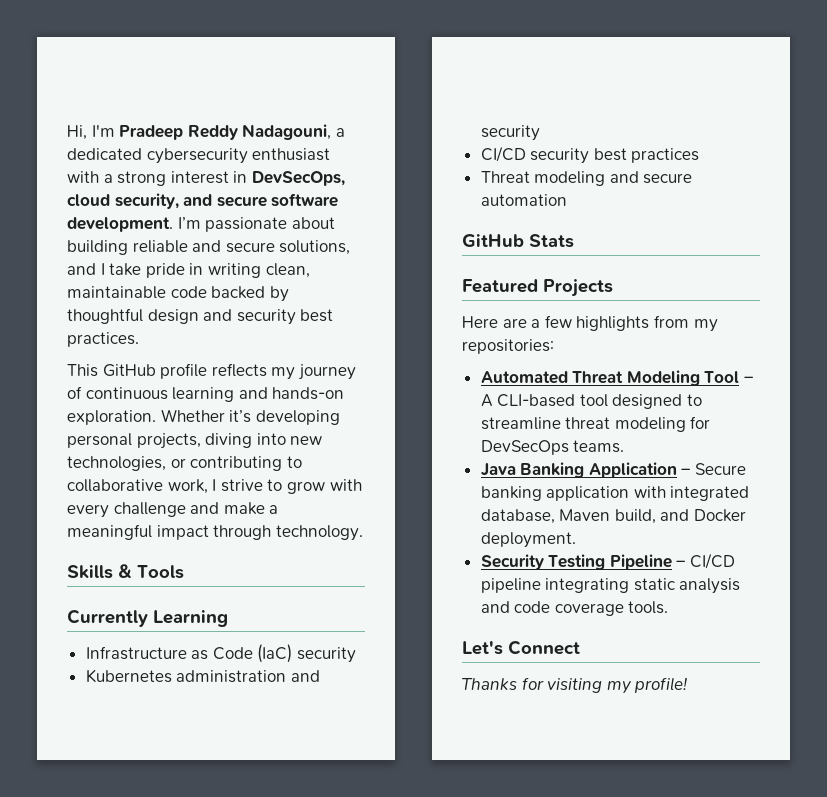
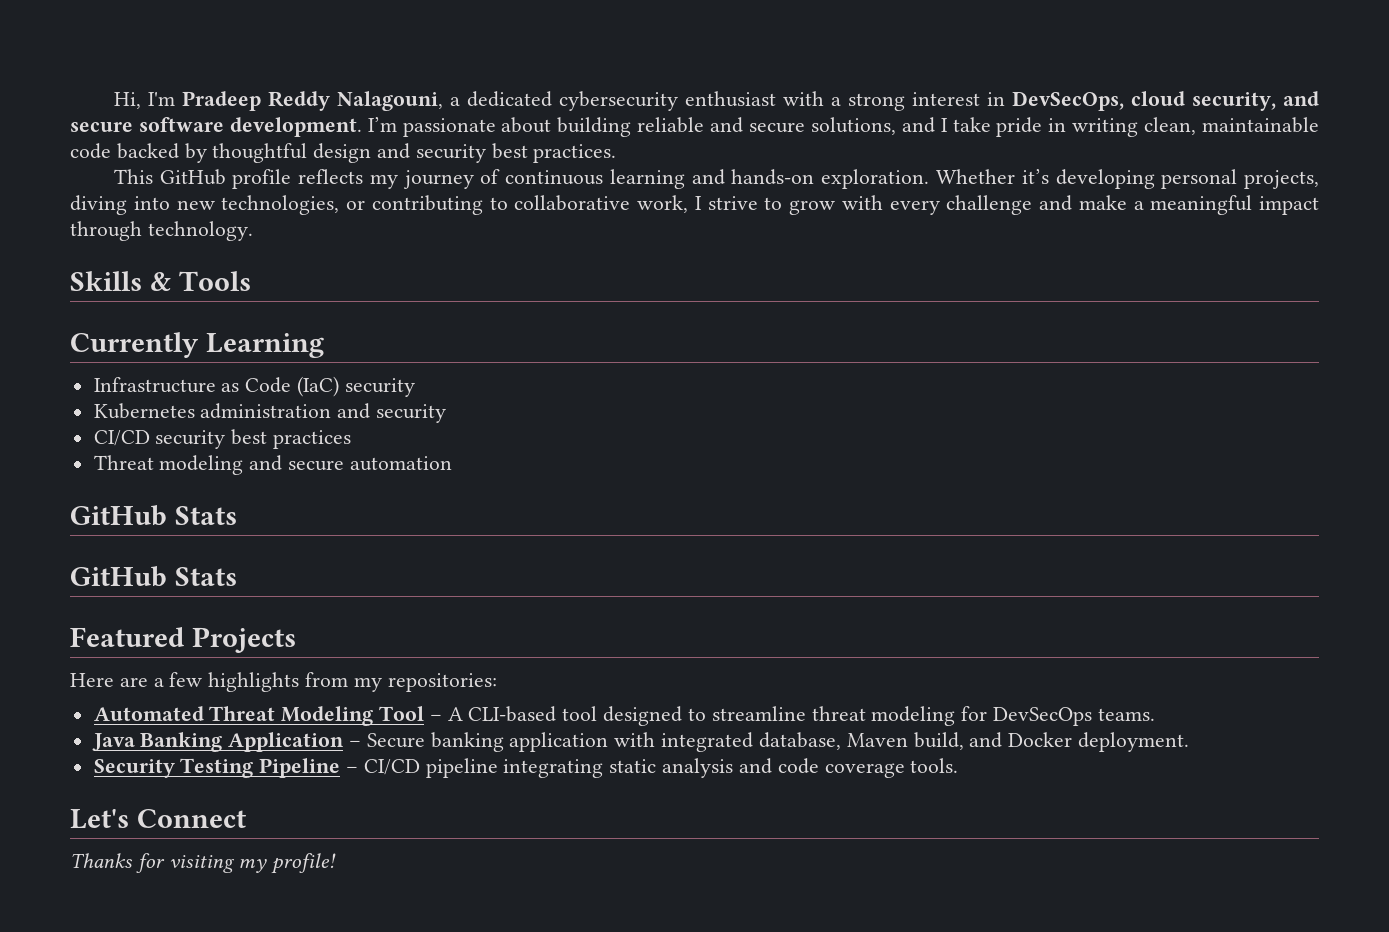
- Hi, I'm Pradeep Reddy Nadagouni, a dedicated cybersecurity enthusiast with a strong interest in DevSecOps, cloud security, and secure software development.
+ Hi, I'm Pradeep Reddy Nalagouni, a dedicated cybersecurity enthusiast with a strong interest in DevSecOps, cloud security, and secure software development.
  Threat modeling and secure automation
+ GitHub Stats

